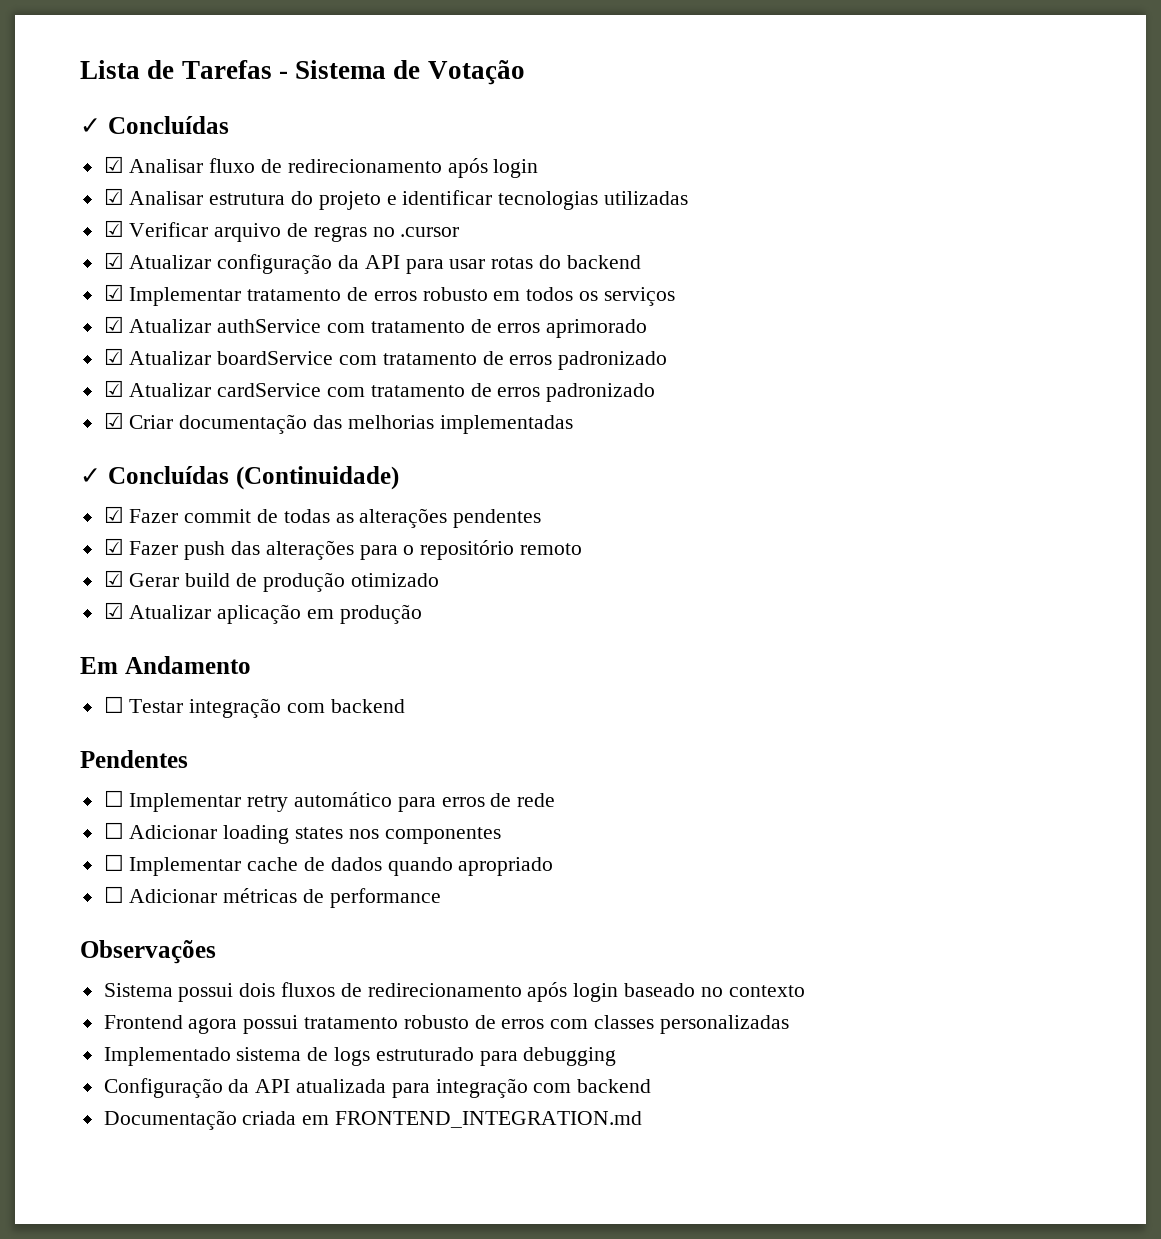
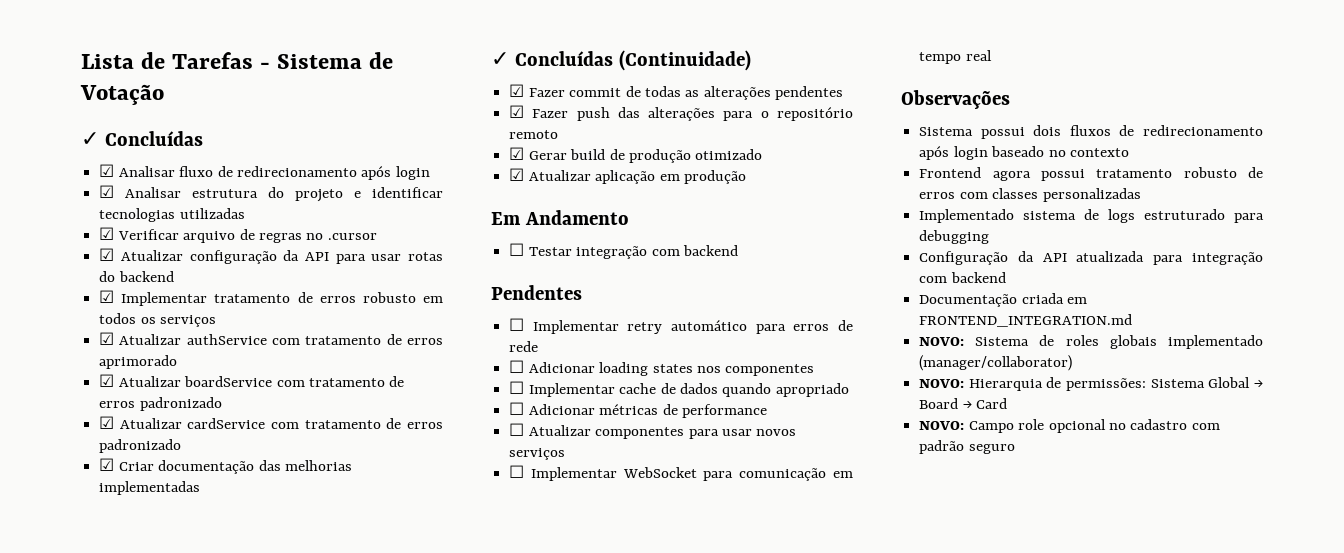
+ ☐ Atualizar componentes para usar novos serviços
+ ☐ Implementar WebSocket para comunicação em tempo real
+ NOVO: Sistema de roles globais implementado (manager/collaborator)
+ NOVO: Hierarquia de permissões: Sistema Global → Board → Card
+ NOVO: Campo role opcional no cadastro com padrão seguro

